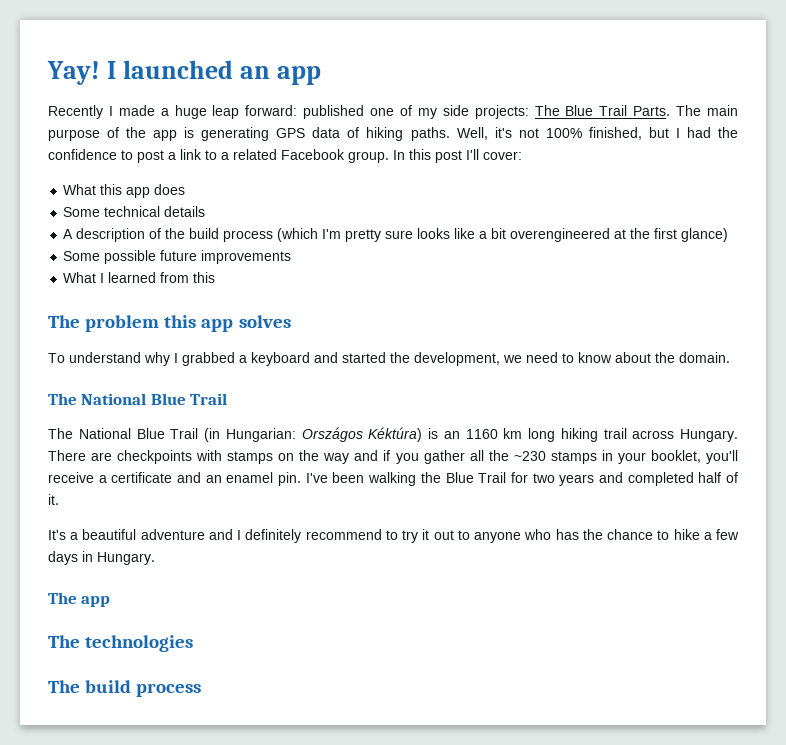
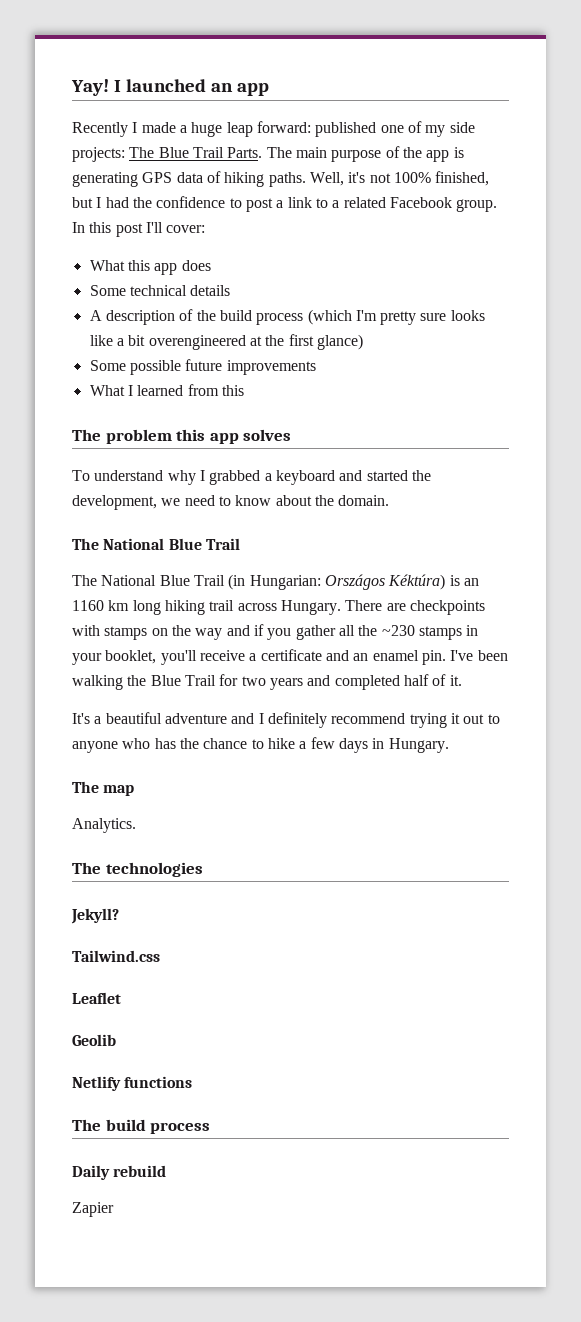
- It's a beautiful adventure and I definitely recommend to try it out to anyone who has the chance to hike a few days in Hungary.
+ It's a beautiful adventure and I definitely recommend trying it out to anyone who has the chance to hike a few days in Hungary.
- The app
+ The map
+ Analytics.
+ Jekyll?
+ Tailwind.css
+ Leaflet
+ Geolib
+ Netlify functions
+ Daily rebuild
+ Zapier

